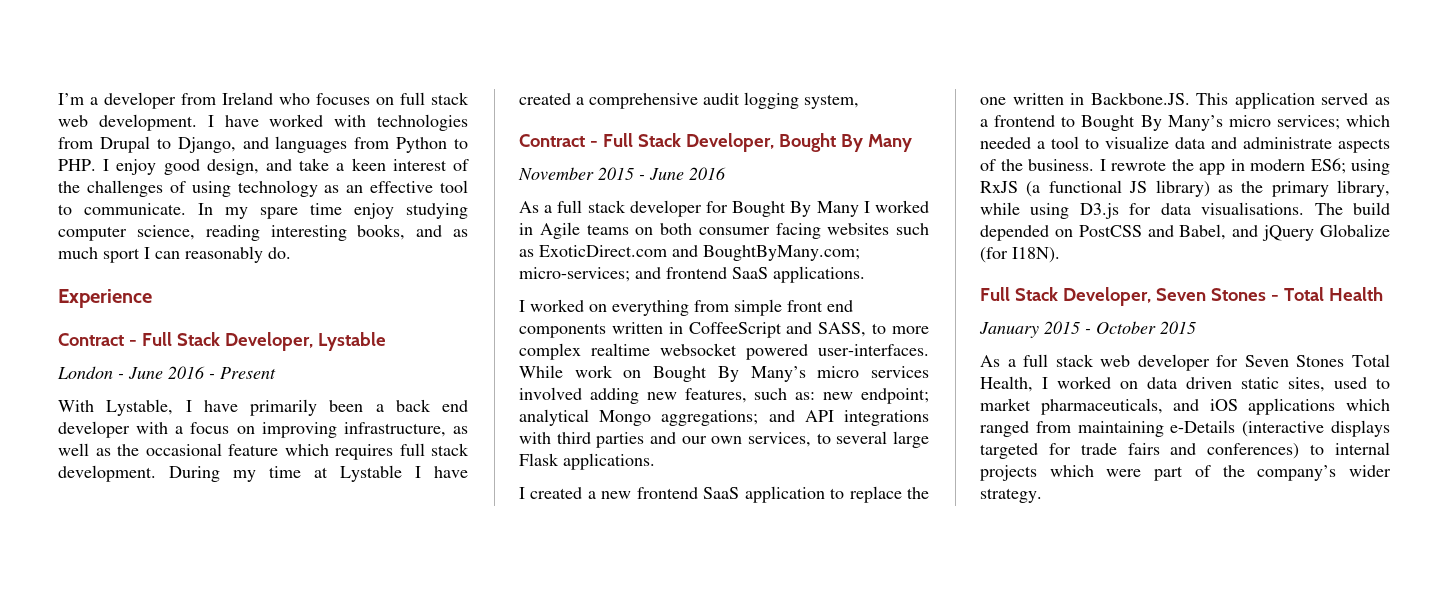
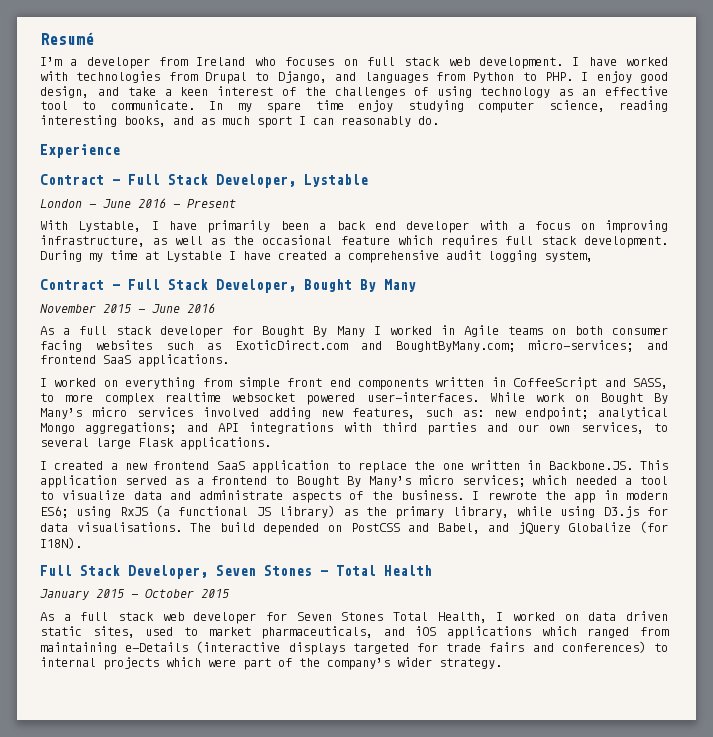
+ Resumé

